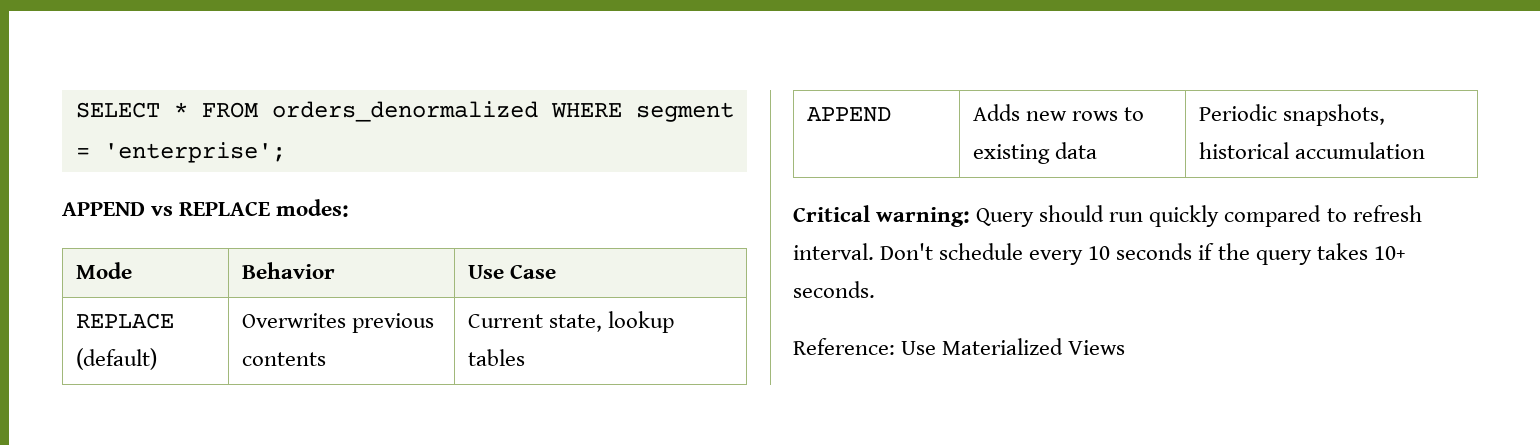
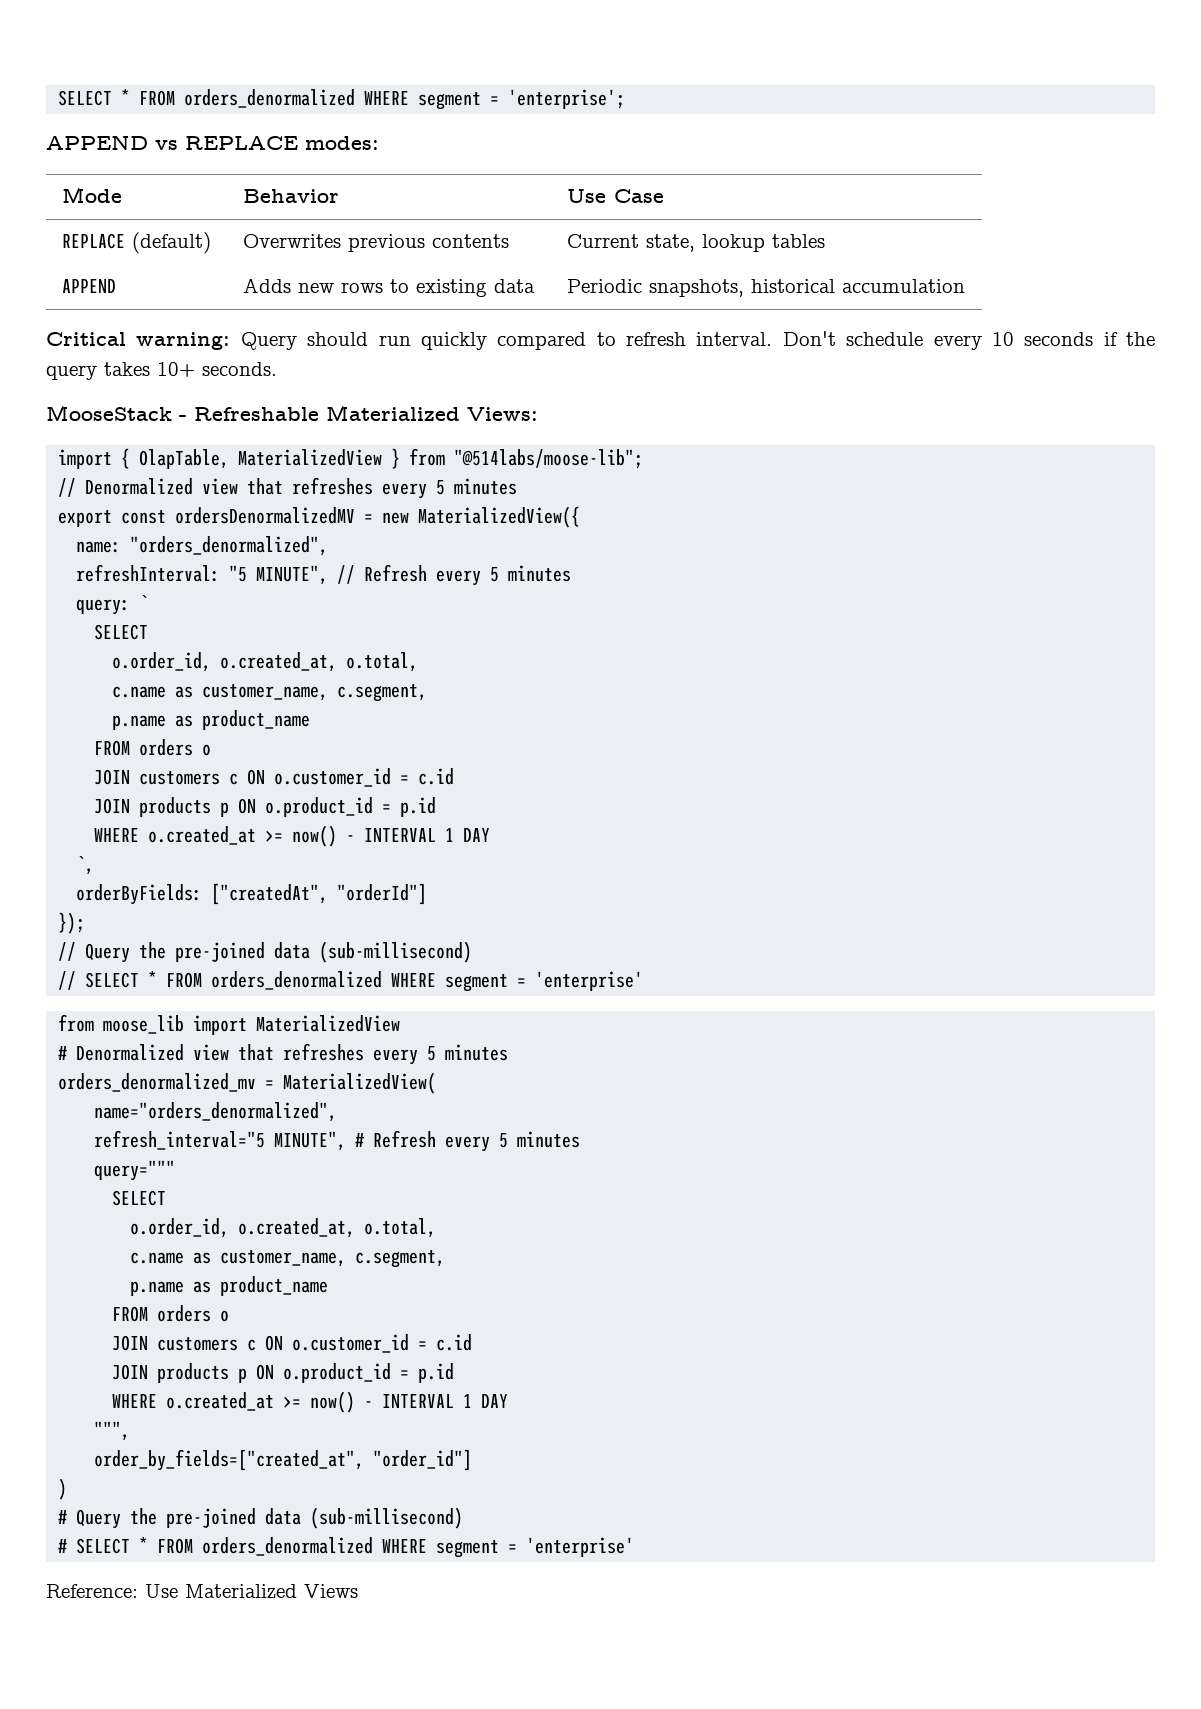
+ MooseStack - Refreshable Materialized Views:
+ import { OlapTable, MaterializedView } from "@514labs/moose-lib";
+ // Denormalized view that refreshes every 5 minutes
+ export const ordersDenormalizedMV = new MaterializedView({
+ name: "orders_denormalized",
+ refreshInterval: "5 MINUTE", // Refresh every 5 minutes
+ query: `
+ SELECT
+ o.order_id, o.created_at, o.total,
+ c.name as customer_name, c.segment,
+ p.name as product_name
+ FROM orders o
+ JOIN customers c ON o.customer_id = c.id
+ JOIN products p ON o.product_id = p.id
+ WHERE o.created_at >= now() - INTERVAL 1 DAY
+ `,
+ orderByFields: ["createdAt", "orderId"]
+ });
+ // Query the pre-joined data (sub-millisecond)
+ // SELECT * FROM orders_denormalized WHERE segment = 'enterprise'
+ from moose_lib import MaterializedView
+ # Denormalized view that refreshes every 5 minutes
+ orders_denormalized_mv = MaterializedView(
+ name="orders_denormalized",
+ refresh_interval="5 MINUTE", # Refresh every 5 minutes
+ query="""
+ SELECT
+ o.order_id, o.created_at, o.total,
+ c.name as customer_name, c.segment,
+ p.name as product_name
+ FROM orders o
+ JOIN customers c ON o.customer_id = c.id
+ JOIN products p ON o.product_id = p.id
+ WHERE o.created_at >= now() - INTERVAL 1 DAY
+ """,
+ order_by_fields=["created_at", "order_id"]
+ )
+ # Query the pre-joined data (sub-millisecond)
+ # SELECT * FROM orders_denormalized WHERE segment = 'enterprise'

